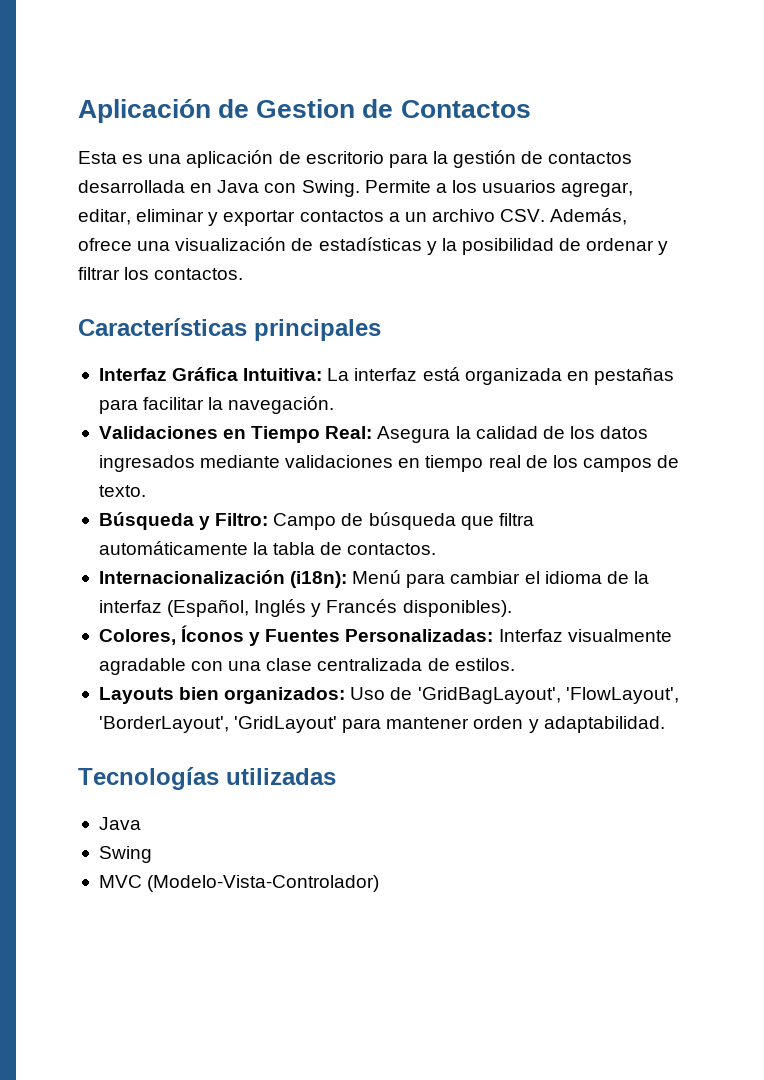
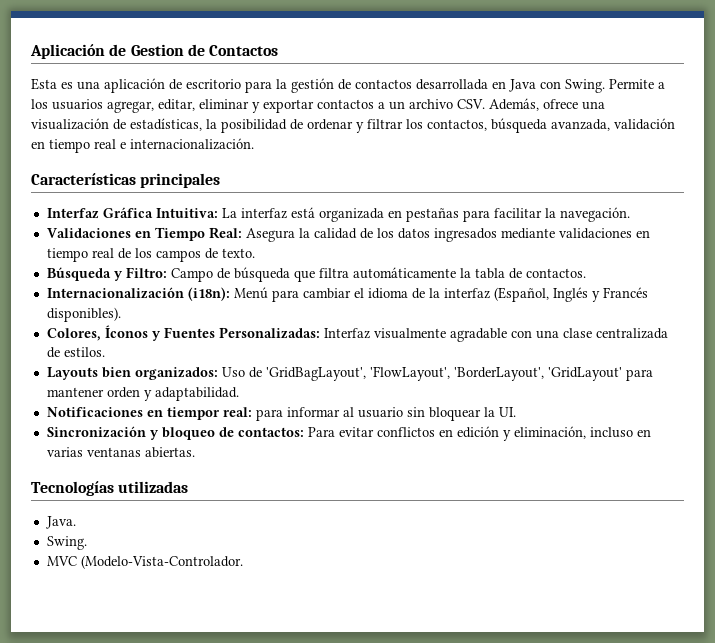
- Permite a los usuarios agregar, editar, eliminar y exportar contactos a un archivo CSV. Además, ofrece una visualización de estadísticas y la posibilidad de ordenar y filtrar los contactos.
+ Permite a los usuarios agregar, editar, eliminar y exportar contactos a un archivo CSV. Además, ofrece una visualización de estadísticas, la posibilidad de ordenar y filtrar los contactos, búsqueda avanzada, validación en tiempo real e internacionalización.
+ Notificaciones en tiempor real: para informar al usuario sin bloquear la UI.
+ Sincronización y bloqueo de contactos: Para evitar conflictos en edición y eliminación, incluso en varias ventanas abiertas.
  Tecnologías utilizadas
- Java
- Swing
+ Java.
+ Swing.
- MVC (Modelo-Vista-Controlador)
+ MVC (Modelo-Vista-Controlador.

